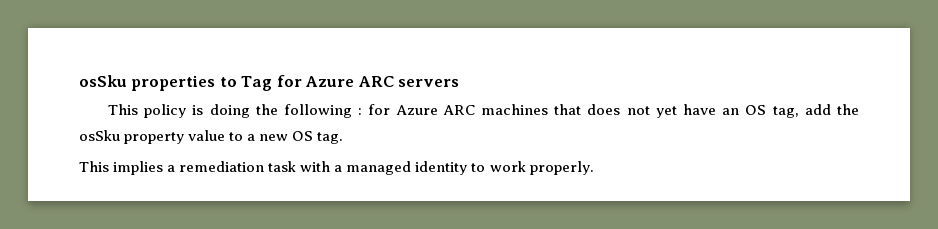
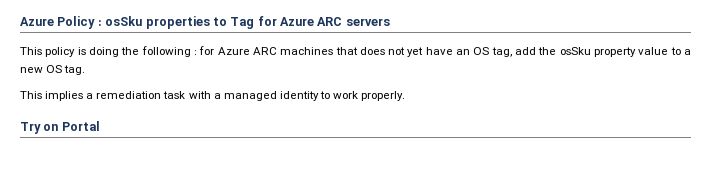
- osSku properties to Tag for Azure ARC servers
+ Azure Policy : osSku properties to Tag for Azure ARC servers
+ Try on Portal

